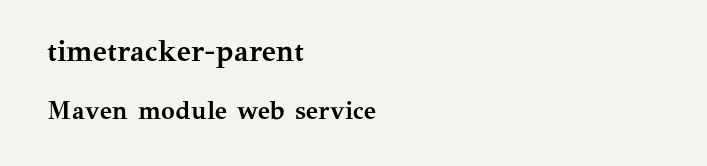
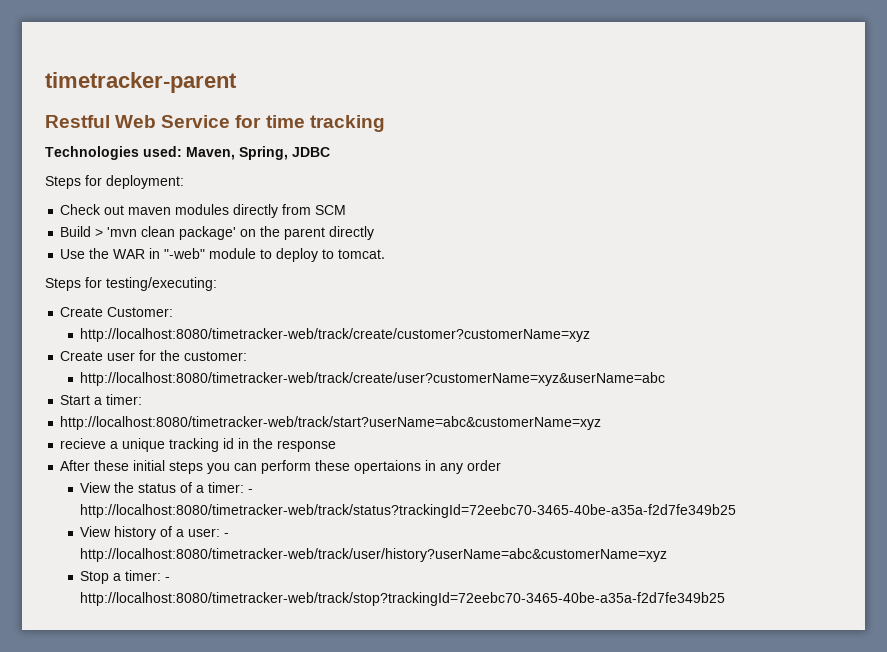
- Maven module web service
+ Restful Web Service for time tracking
+ Technologies used: Maven, Spring, JDBC
+ Steps for deployment:
+ Check out maven modules directly from SCM
+ Build > 'mvn clean package' on the parent directly
+ Use the WAR in "-web" module to deploy to tomcat.
+ Steps for testing/executing:
+ Create Customer:
+ http://localhost:8080/timetracker-web/track/create/customer?customerName=xyz
+ Create user for the customer:
+ http://localhost:8080/timetracker-web/track/create/user?customerName=xyz&userName=abc
+ Start a timer:
+ http://localhost:8080/timetracker-web/track/start?userName=abc&customerName=xyz
+ recieve a unique tracking id in the response
+ After these initial steps you can perform these opertaions in any order
+ View the status of a timer: - http://localhost:8080/timetracker-web/track/status?trackingId=72eebc70-3465-40be-a35a-f2d7fe349b25
+ View history of a user: - http://localhost:8080/timetracker-web/track/user/history?userName=abc&customerName=xyz
+ Stop a timer: - http://localhost:8080/timetracker-web/track/stop?trackingId=72eebc70-3465-40be-a35a-f2d7fe349b25

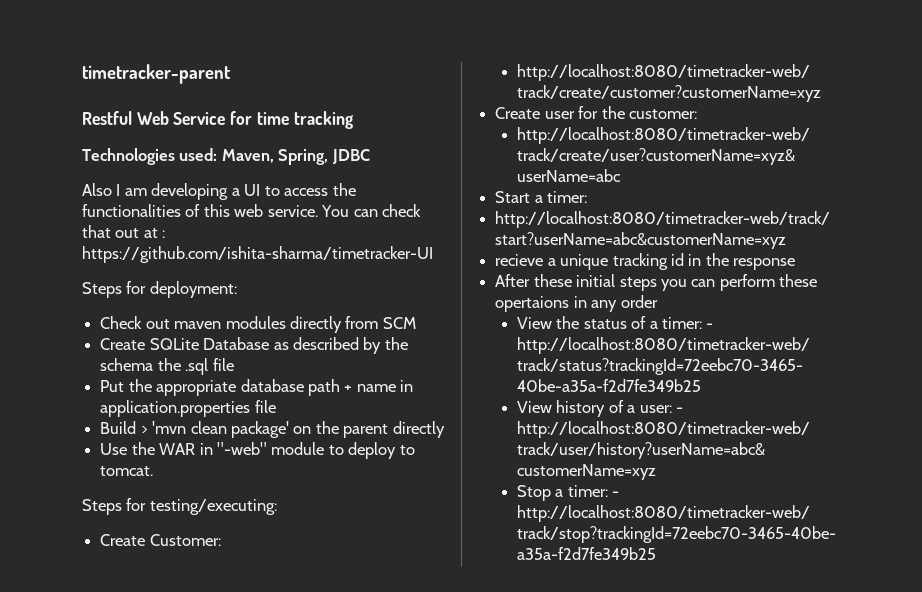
+ Also I am developing a UI to access the functionalities of this web service. You can check that out at : https://github.com/ishita-sharma/timetracker-UI
+ Create SQLite Database as described by the schema the .sql file
+ Put the appropriate database path + name in application.properties file

